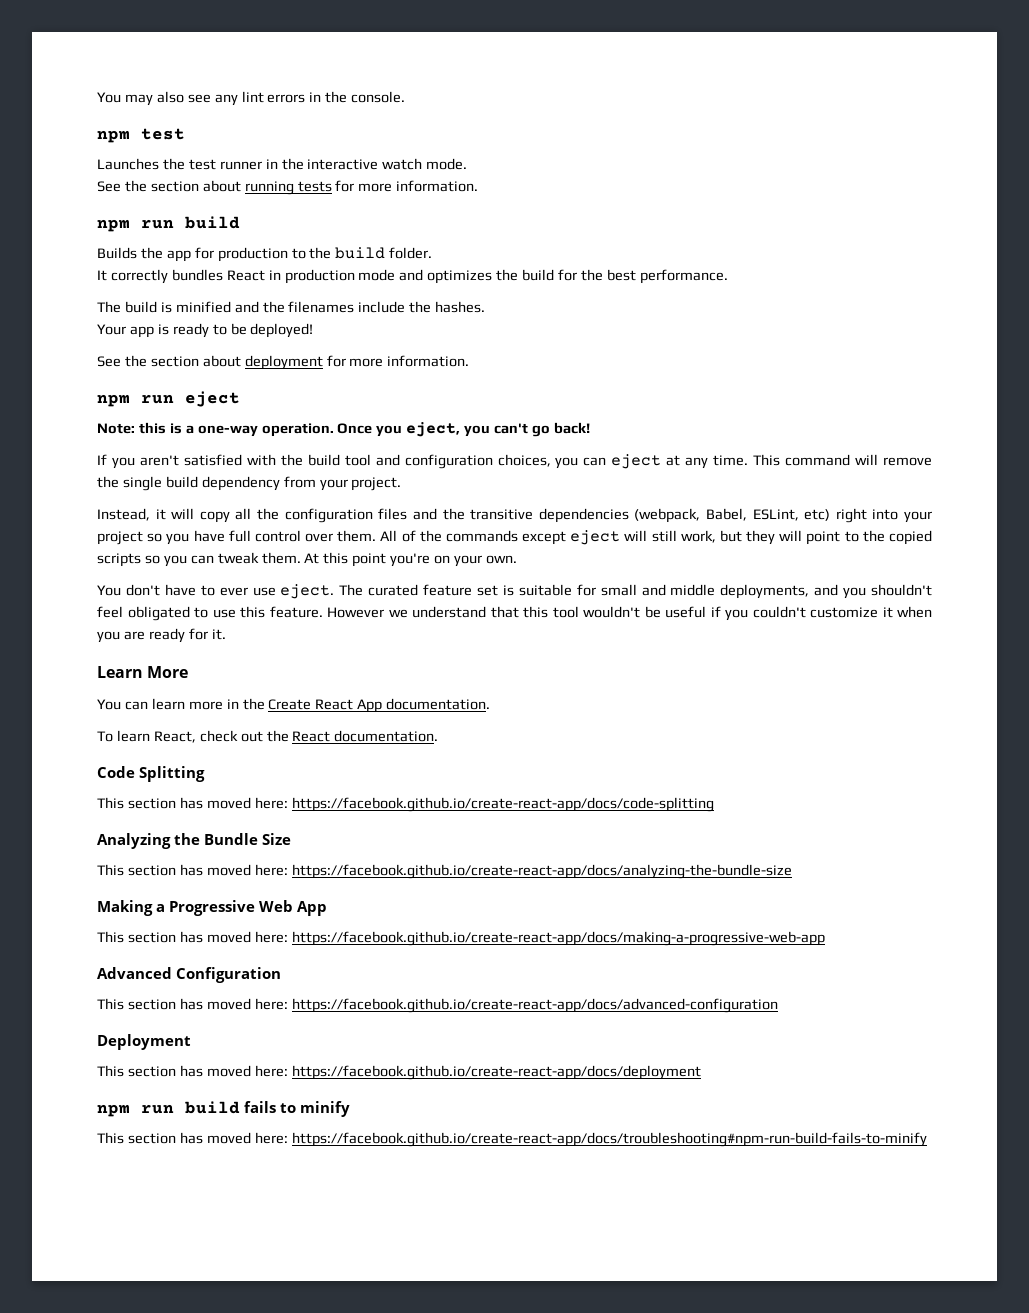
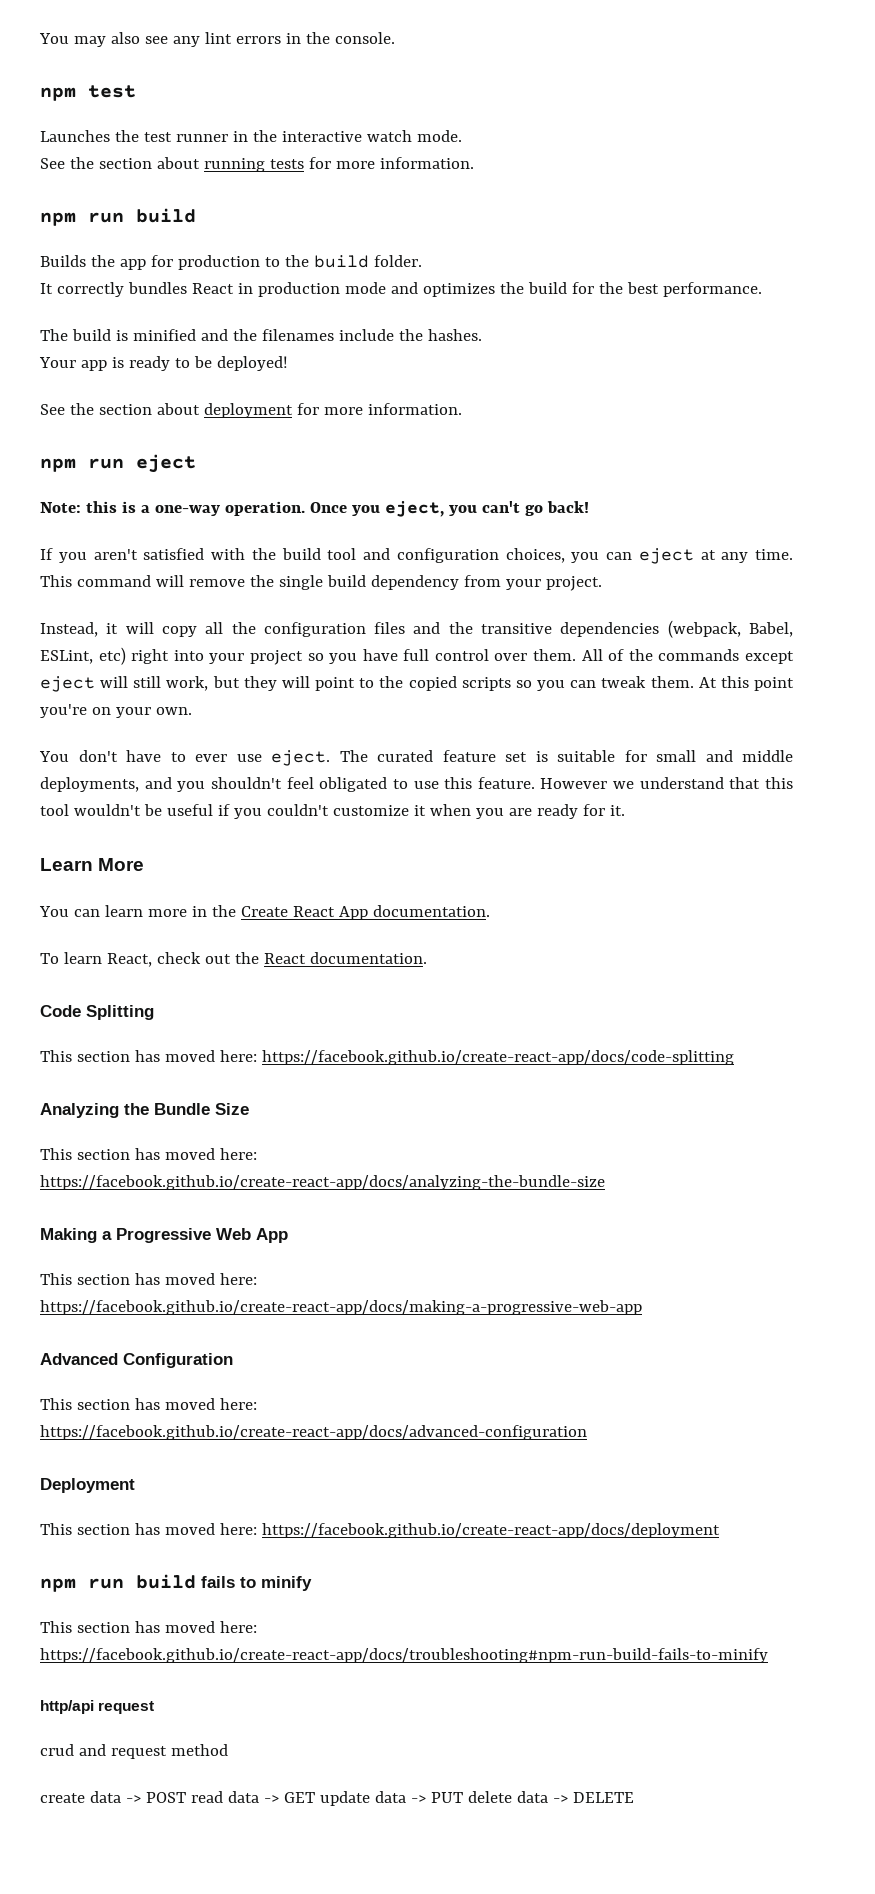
+ http/api request
+ crud and request method
+ create data -> POST read data -> GET update data -> PUT delete data -> DELETE

